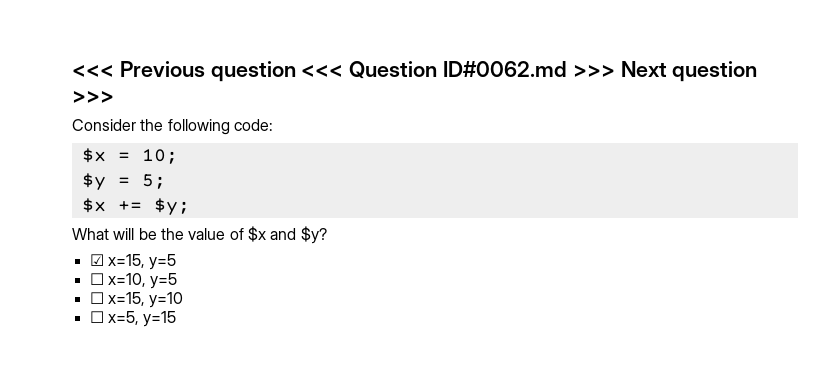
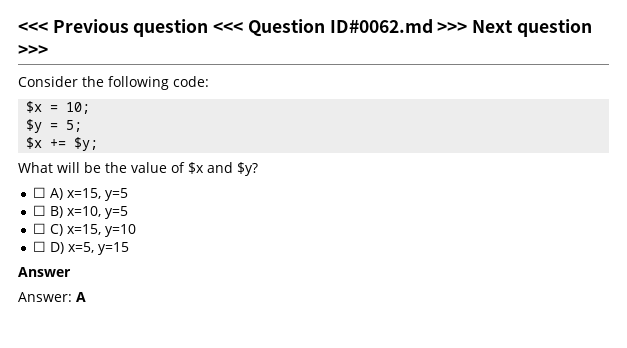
- ☑ x=15, y=5
+ ☐ A) x=15, y=5
- ☐ x=10, y=5
+ ☐ B) x=10, y=5
- ☐ x=15, y=10
+ ☐ C) x=15, y=10
- ☐ x=5, y=15
+ ☐ D) x=5, y=15
+ Answer
+ Answer: A

